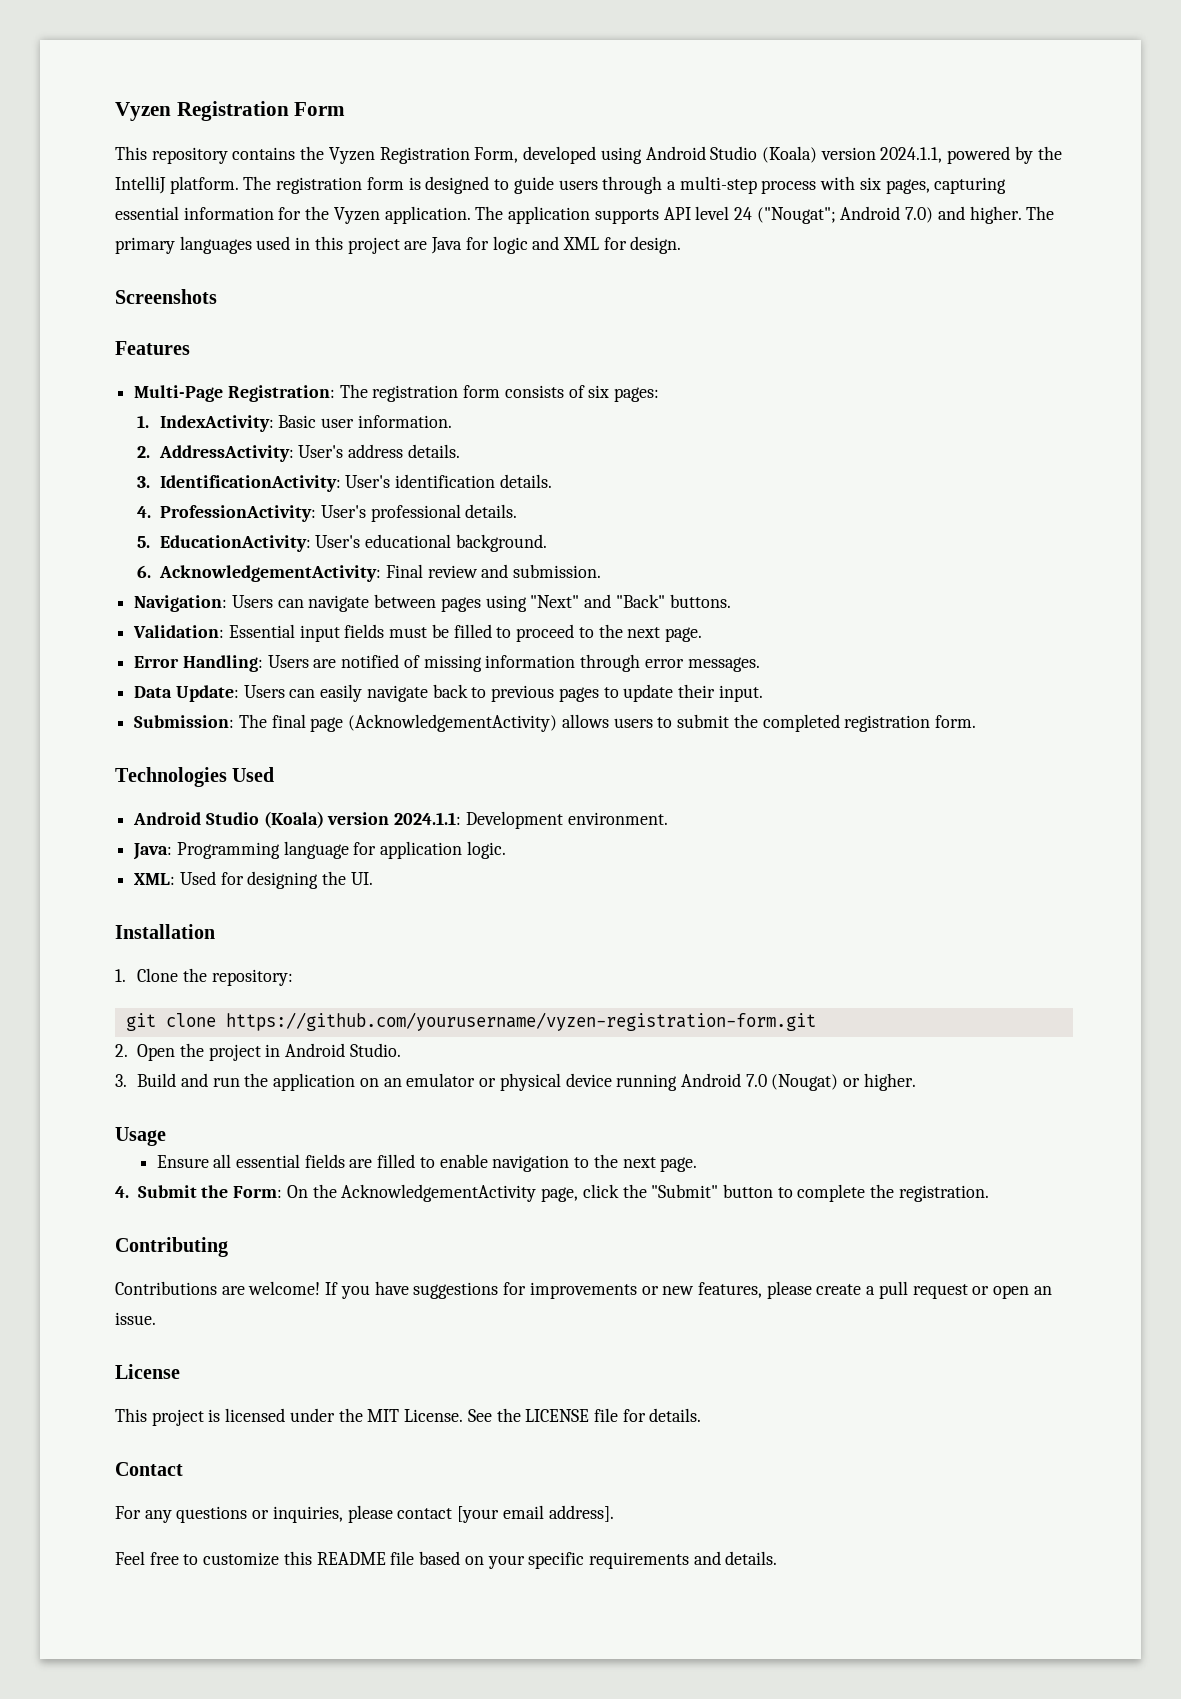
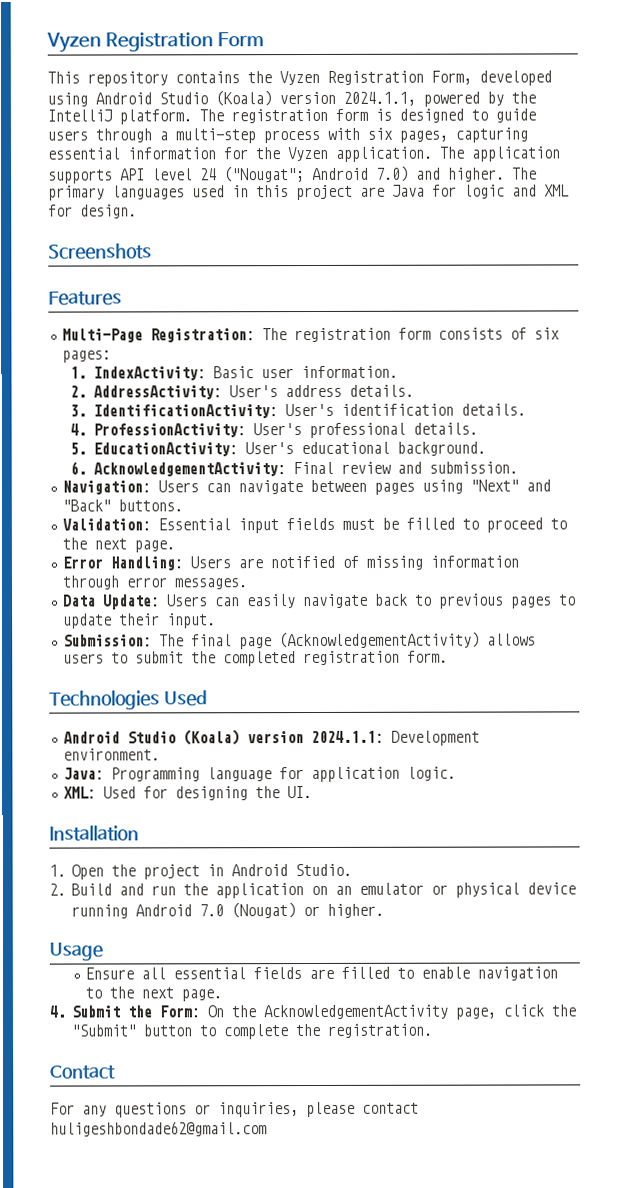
- 1. Clone the repository:
- git clone https://github.com/yourusername/vyzen-registration-form.git
- 2. Open the project in Android Studio.
+ 1. Open the project in Android Studio.
- 3. Build and run the application on an emulator or physical device running Android 7.0 (Nougat) or higher.
+ 2. Build and run the application on an emulator or physical device running Android 7.0 (Nougat) or higher.
- Contributing
- Contributions are welcome! If you have suggestions for improvements or new features, please create a pull request or open an issue.
- License
- This project is licensed under the MIT License. See the LICENSE file for details.
- For any questions or inquiries, please contact [your email address].
- Feel free to customize this README file based on your specific requirements and details.
+ For any questions or inquiries, please contact huligeshbondade62@gmail.com

